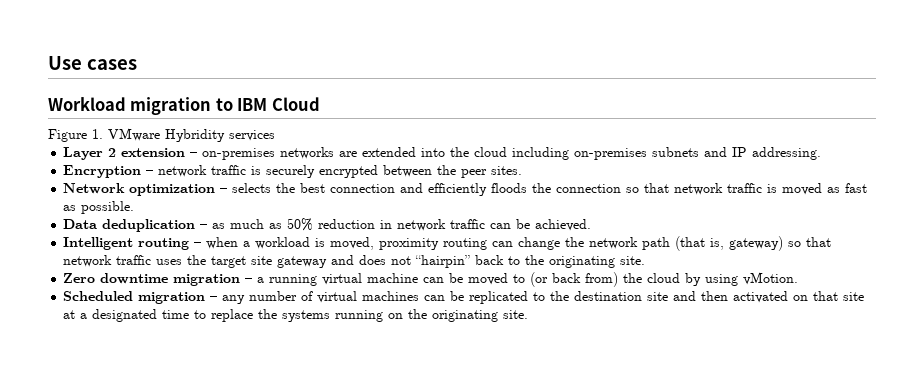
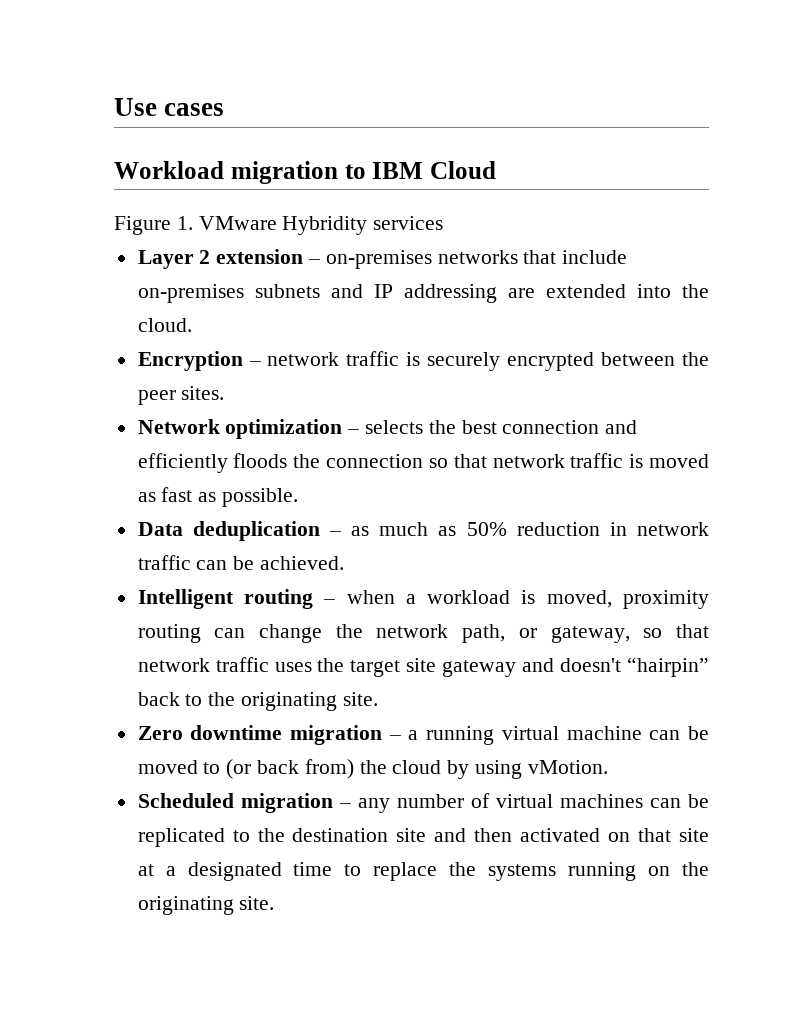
- Layer 2 extension – on-premises networks are extended into the cloud including on-premises subnets and IP addressing.
+ Layer 2 extension – on-premises networks that include on-premises subnets and IP addressing are extended into the cloud.
- Intelligent routing – when a workload is moved, proximity routing can change the network path (that is, gateway) so that network traffic uses the target site gateway and does not “hairpin” back to the originating site.
+ Intelligent routing – when a workload is moved, proximity routing can change the network path, or gateway, so that network traffic uses the target site gateway and doesn't “hairpin” back to the originating site.

